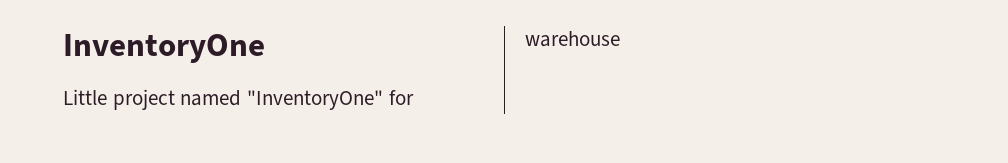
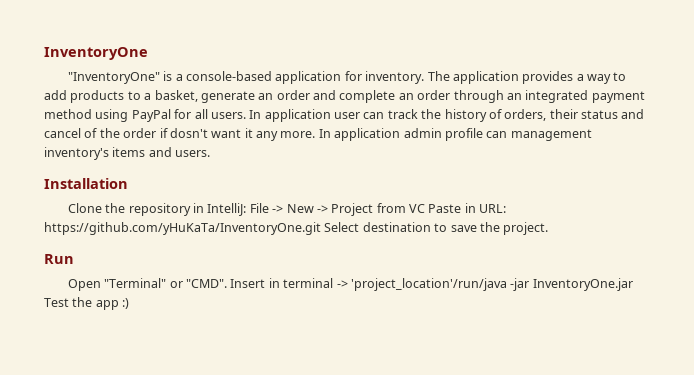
- Little project named "InventoryOne" for warehouse
+ "InventoryOne" is a console-based application for inventory. The application provides a way to add products to a basket, generate an order and complete an order through an integrated payment method using PayPal for all users. In application user can track the history of orders, their status and cancel of the order if dosn't want it any more. In application admin profile can management inventory's items and users.
+ Installation
+ Clone the repository in IntelliJ: File -> New -> Project from VC Paste in URL: https://github.com/yHuKaTa/InventoryOne.git Select destination to save the project.
+ Run
+ Open "Terminal" or "CMD". Insert in terminal -> 'project_location'/run/java -jar InventoryOne.jar Test the app :)

